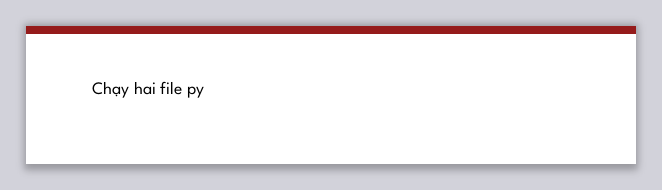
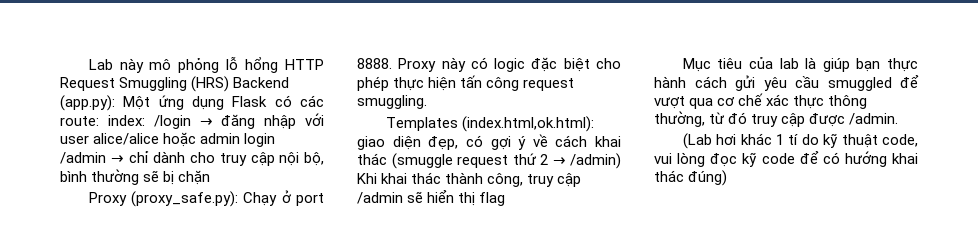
- Chạy hai file py
+ Lab này mô phỏng lỗ hổng HTTP Request Smuggling (HRS) Backend (app.py): Một ứng dụng Flask có các route: index: /login → đăng nhập với user alice/alice hoặc admin login /admin → chỉ dành cho truy cập nội bộ, bình thường sẽ bị chặn
+ Proxy (proxy_safe.py): Chạy ở port 8888. Proxy này có logic đặc biệt cho phép thực hiện tấn công request smuggling.
+ Templates (index.html,ok.html): giao diện đẹp, có gợi ý về cách khai thác (smuggle request thứ 2 → /admin) Khi khai thác thành công, truy cập /admin sẽ hiển thị flag
+ Mục tiêu của lab là giúp bạn thực hành cách gửi yêu cầu smuggled để vượt qua cơ chế xác thực thông thường, từ đó truy cập được /admin.
+ (Lab hơi khác 1 tí do kỹ thuật code, vui lòng đọc kỹ code để có hướng khai thác đúng)

